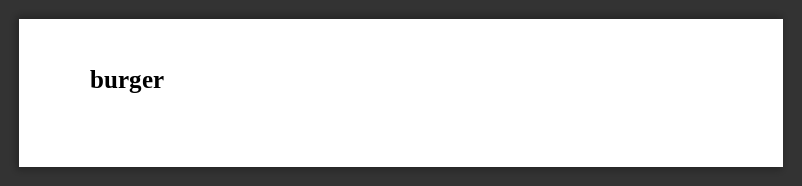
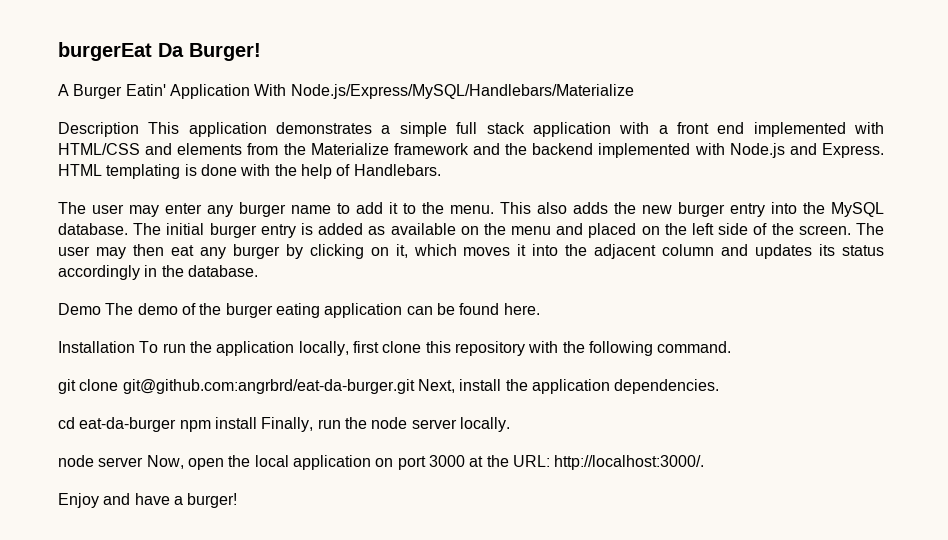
- burger
+ burgerEat Da Burger!
+ A Burger Eatin' Application With Node.js/Express/MySQL/Handlebars/Materialize
+ Description This application demonstrates a simple full stack application with a front end implemented with HTML/CSS and elements from the Materialize framework and the backend implemented with Node.js and Express. HTML templating is done with the help of Handlebars.
+ The user may enter any burger name to add it to the menu. This also adds the new burger entry into the MySQL database. The initial burger entry is added as available on the menu and placed on the left side of the screen. The user may then eat any burger by clicking on it, which moves it into the adjacent column and updates its status accordingly in the database.
+ Demo The demo of the burger eating application can be found here.
+ Installation To run the application locally, first clone this repository with the following command.
+ git clone git@github.com:angrbrd/eat-da-burger.git Next, install the application dependencies.
+ cd eat-da-burger npm install Finally, run the node server locally.
+ node server Now, open the local application on port 3000 at the URL: http://localhost:3000/.
+ Enjoy and have a burger!

